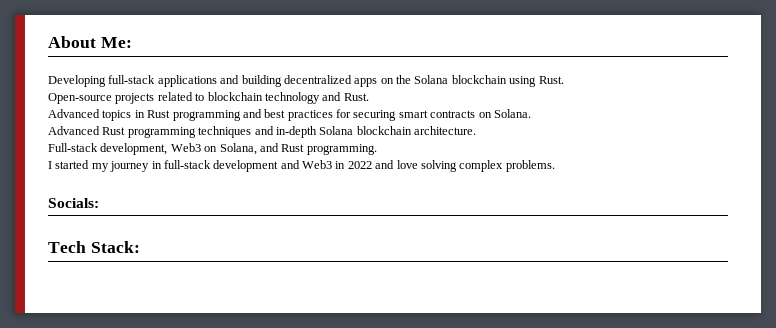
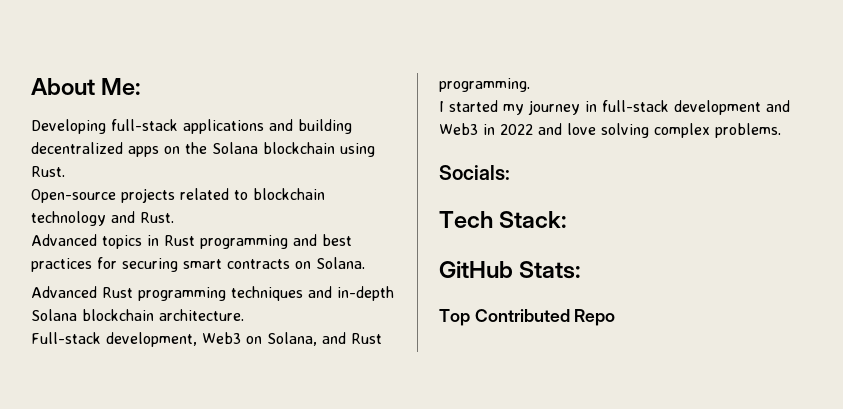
+ GitHub Stats:
+ Top Contributed Repo

